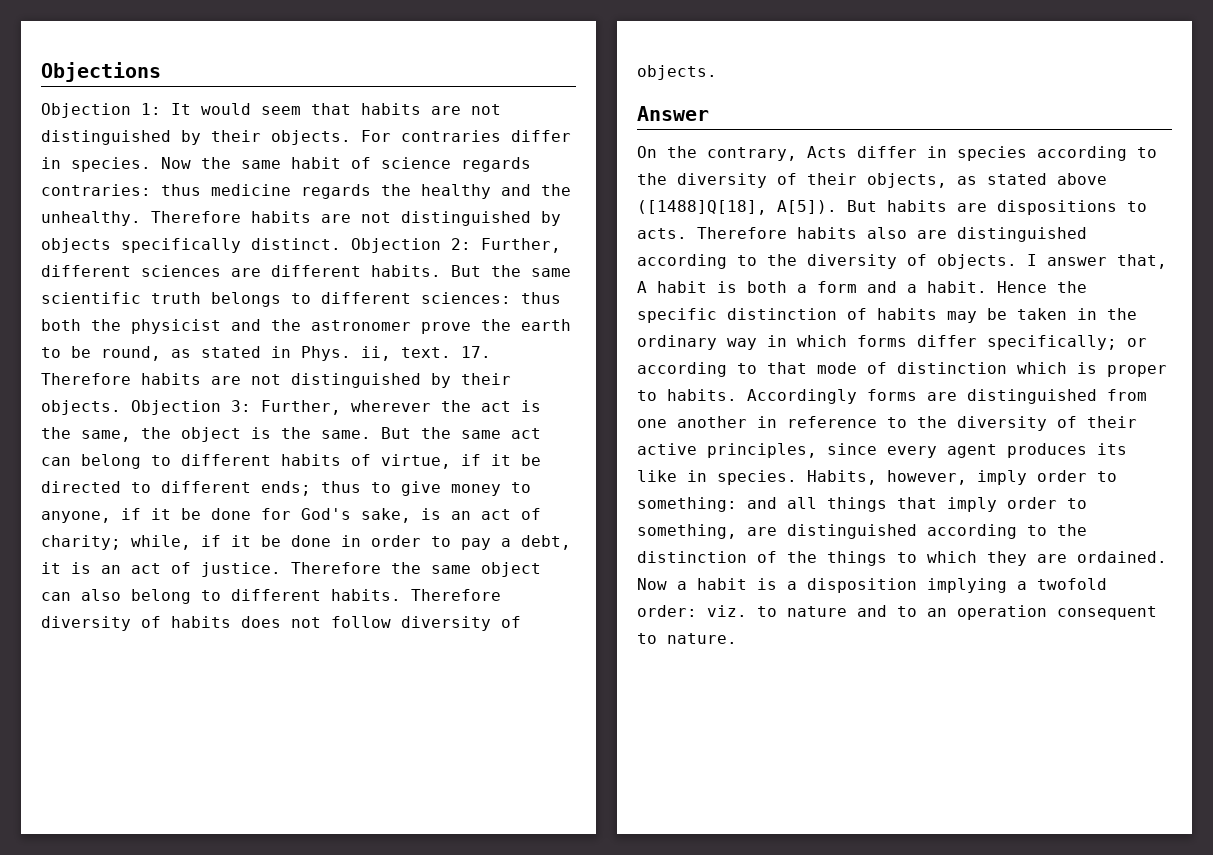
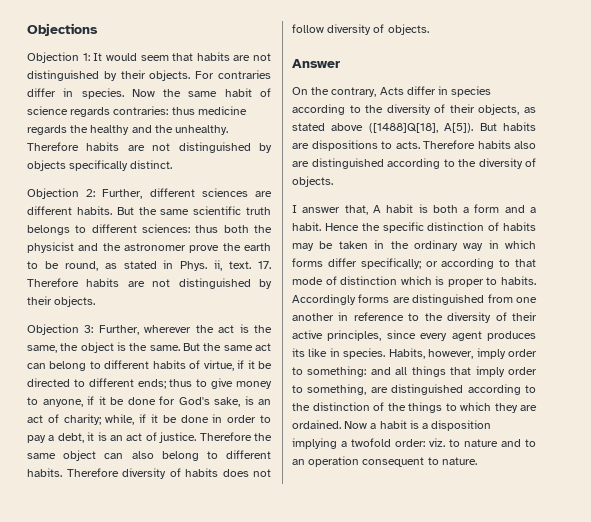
- Therefore habits are not distinguished by objects specifically distinct. Objection 2: Further, different sciences are different habits.
+ Therefore habits are not distinguished by objects specifically distinct.
+ Objection 2: Further, different sciences are different habits.
- 17. Therefore habits are not distinguished by their objects. Objection 3: Further, wherever the act is the same, the object is the same.
+ 17. Therefore habits are not distinguished by their objects.
+ Objection 3: Further, wherever the act is the same, the object is the same.
- Therefore habits also are distinguished according to the diversity of objects. I answer that, A habit is both a form and a habit.
+ Therefore habits also are distinguished according to the diversity of objects.
+ I answer that, A habit is both a form and a habit.

